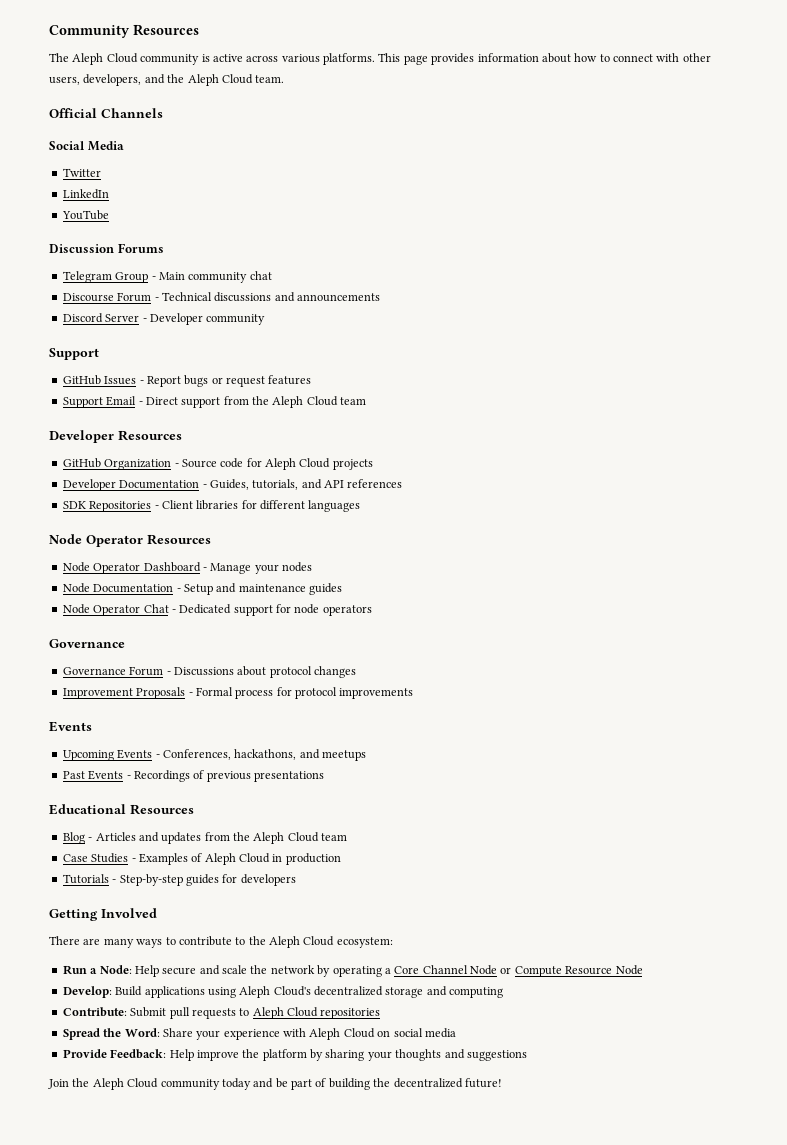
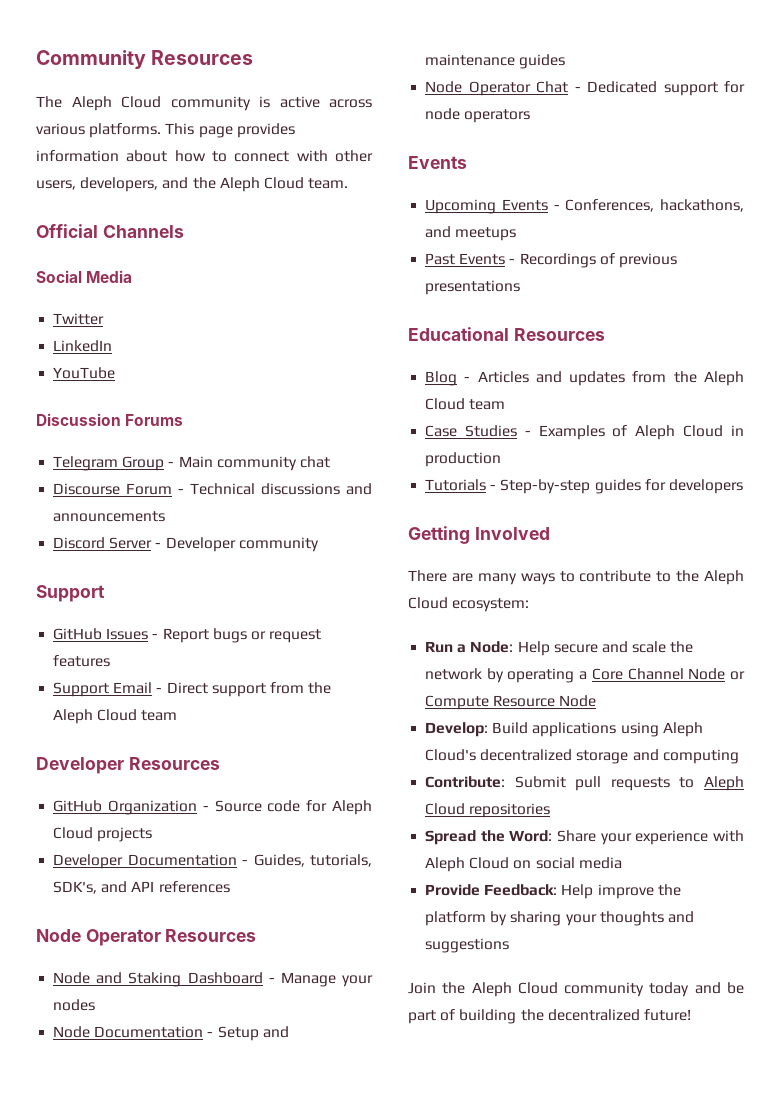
- Developer Documentation - Guides, tutorials, and API references
+ Developer Documentation - Guides, tutorials, SDK's, and API references
- SDK Repositories - Client libraries for different languages
- Node Operator Dashboard - Manage your nodes
+ Node and Staking Dashboard - Manage your nodes
  Node Operator Chat - Dedicated support for node operators
- Governance
- Governance Forum - Discussions about protocol changes
- Improvement Proposals - Formal process for protocol improvements

